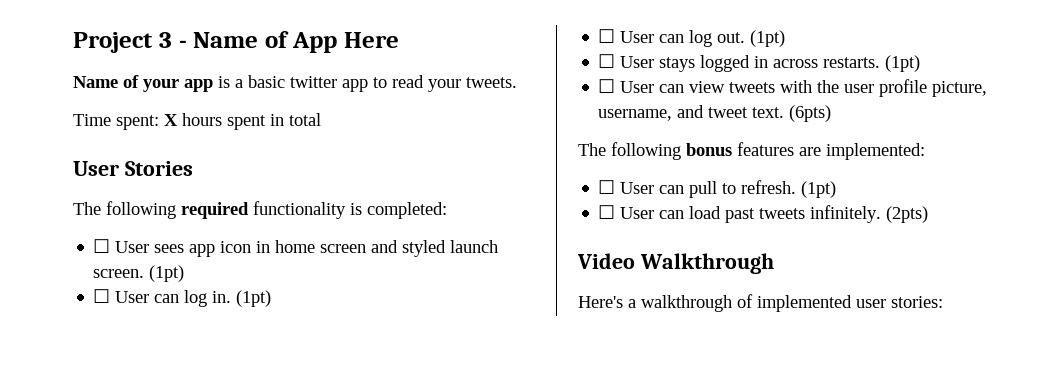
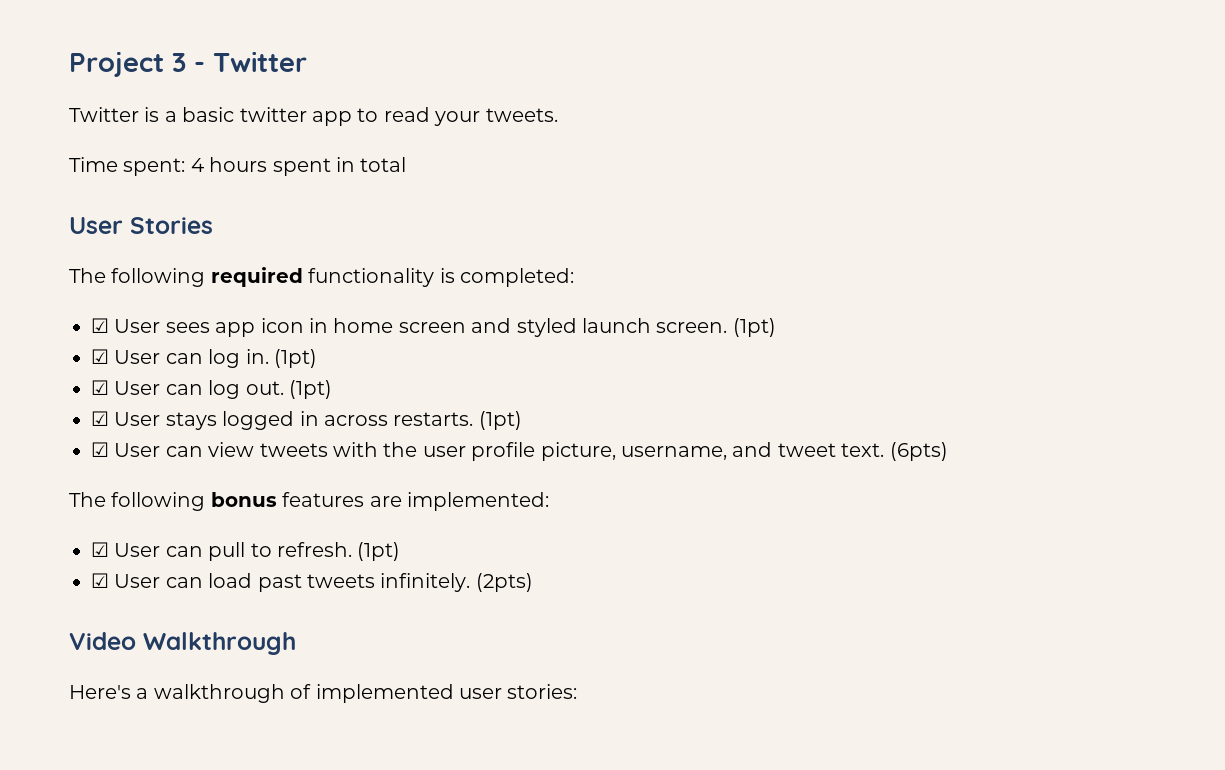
- Project 3 - Name of App Here
- Name of your app is a basic twitter app to read your tweets.
+ Project 3 - Twitter
+ Twitter is a basic twitter app to read your tweets.
- Time spent: X hours spent in total
+ Time spent: 4 hours spent in total
- ☐ User sees app icon in home screen and styled launch screen.
+ ☑ User sees app icon in home screen and styled launch screen.
- ☐ User can log in.
+ ☑ User can log in.
- ☐ User can log out.
+ ☑ User can log out.
- ☐ User stays logged in across restarts.
+ ☑ User stays logged in across restarts.
- ☐ User can view tweets with the user profile picture, username, and tweet text.
+ ☑ User can view tweets with the user profile picture, username, and tweet text.
- ☐ User can pull to refresh.
+ ☑ User can pull to refresh.
- ☐ User can load past tweets infinitely.
+ ☑ User can load past tweets infinitely.

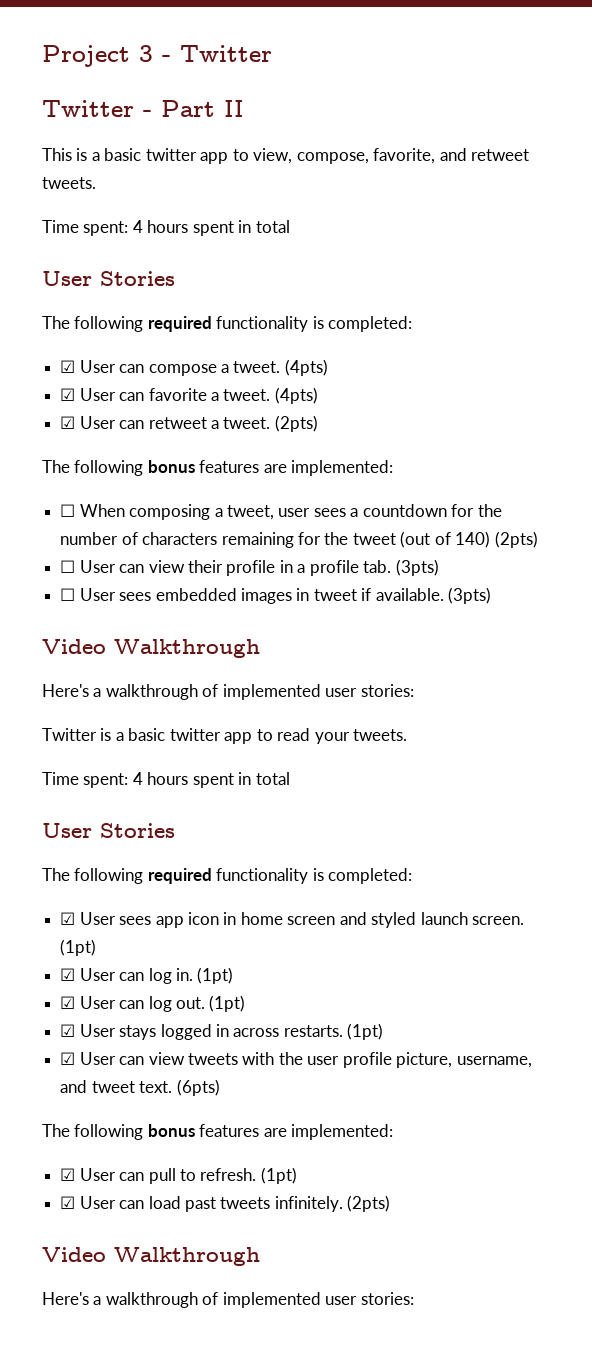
+ Twitter - Part II
+ This is a basic twitter app to view, compose, favorite, and retweet tweets.
+ Time spent: 4 hours spent in total
+ User Stories
+ The following required functionality is completed:
+ ☑ User can compose a tweet. (4pts)
+ ☑ User can favorite a tweet. (4pts)
+ ☑ User can retweet a tweet. (2pts)
+ The following bonus features are implemented:
+ ☐ When composing a tweet, user sees a countdown for the number of characters remaining for the tweet (out of 140) (2pts)
+ ☐ User can view their profile in a profile tab. (3pts)
+ ☐ User sees embedded images in tweet if available. (3pts)
+ Video Walkthrough
+ Here's a walkthrough of implemented user stories:

